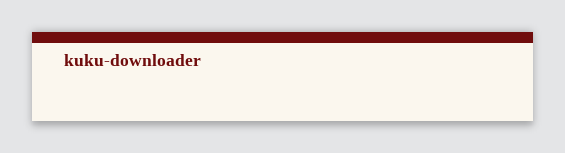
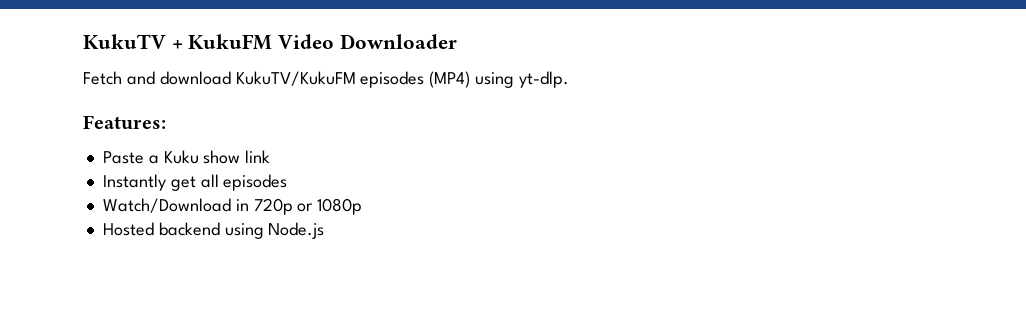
- kuku-downloader
+ KukuTV + KukuFM Video Downloader
+ Fetch and download KukuTV/KukuFM episodes (MP4) using yt-dlp.
+ Features:
+ Paste a Kuku show link
+ Instantly get all episodes
+ Watch/Download in 720p or 1080p
+ Hosted backend using Node.js

